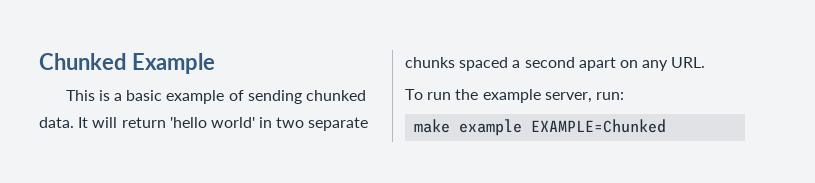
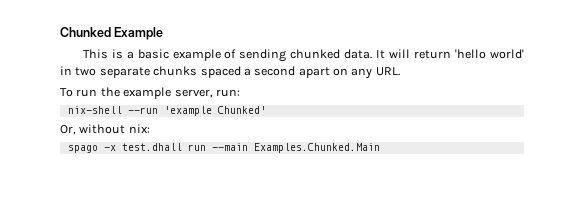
- make example EXAMPLE=Chunked
+ nix-shell --run 'example Chunked'
+ Or, without nix:
+ spago -x test.dhall run --main Examples.Chunked.Main

